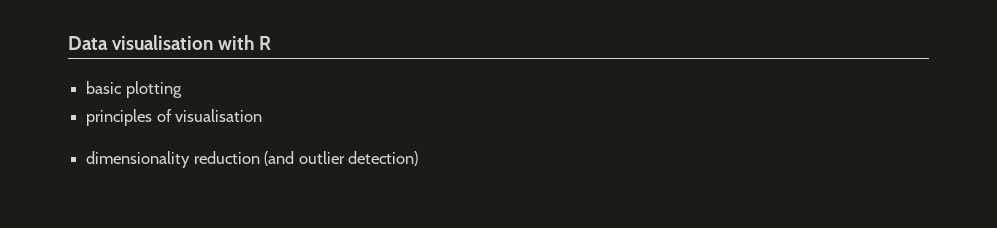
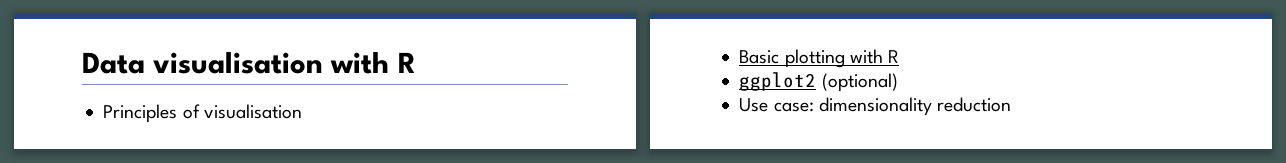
- basic plotting
- principles of visualisation
+ Principles of visualisation
- dimensionality reduction (and outlier detection)
+ Basic plotting with R
+ ggplot2 (optional)
+ Use case: dimensionality reduction

